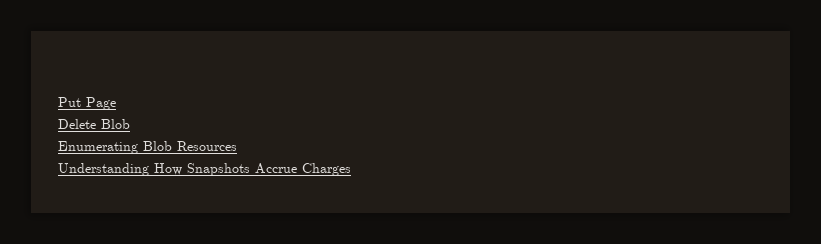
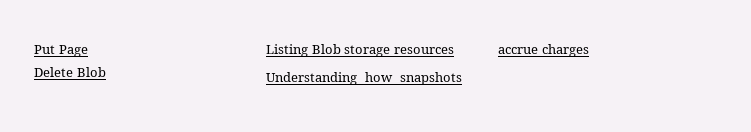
- Enumerating Blob Resources
- Understanding How Snapshots Accrue Charges
+ Listing Blob storage resources
+ Understanding how snapshots accrue charges

